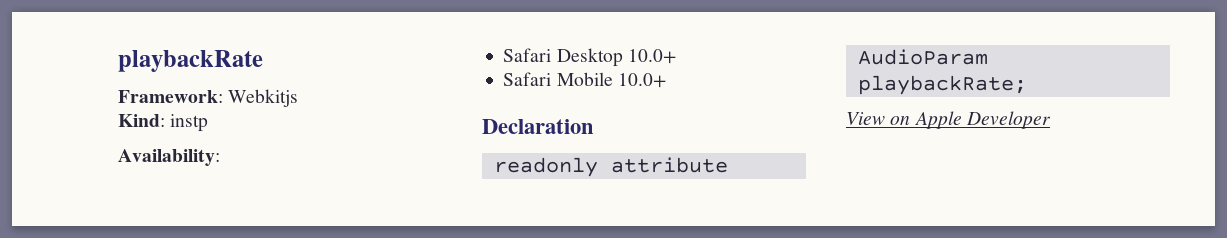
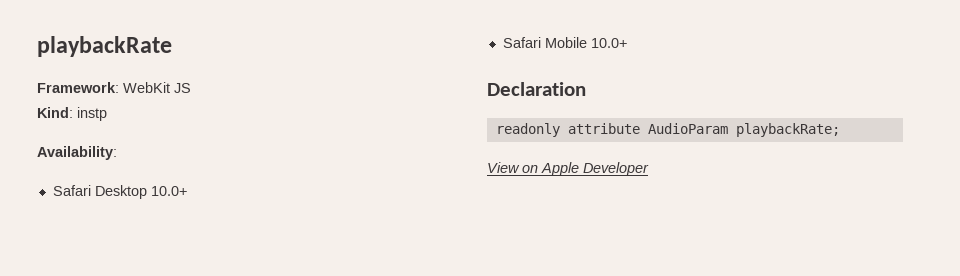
- Framework: Webkitjs
+ Framework: WebKit JS

